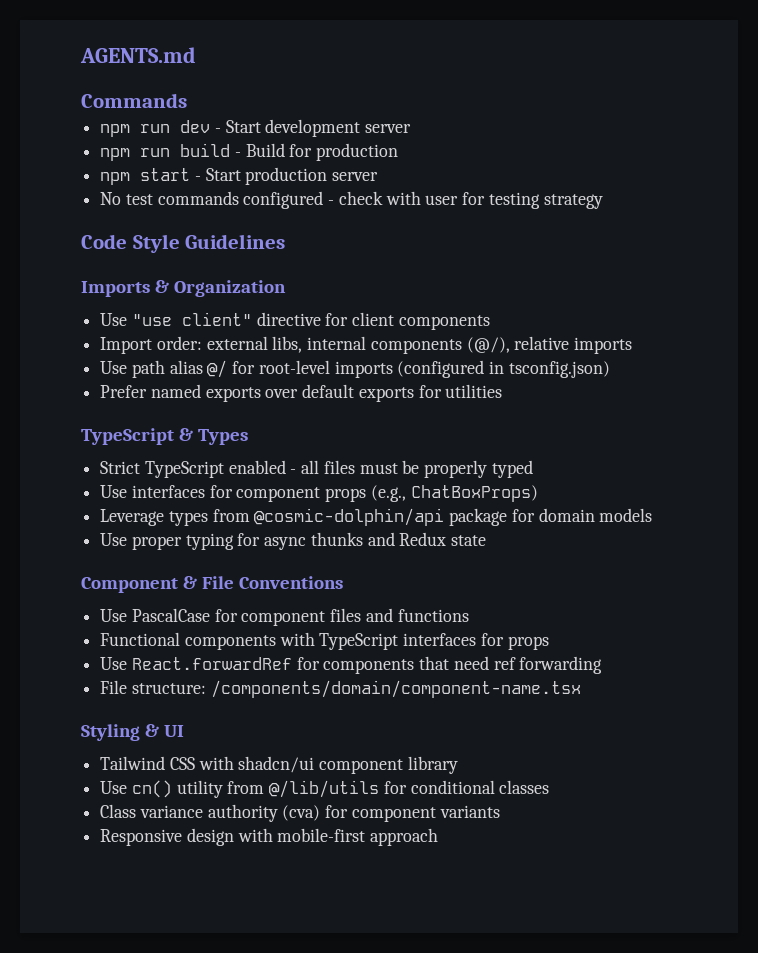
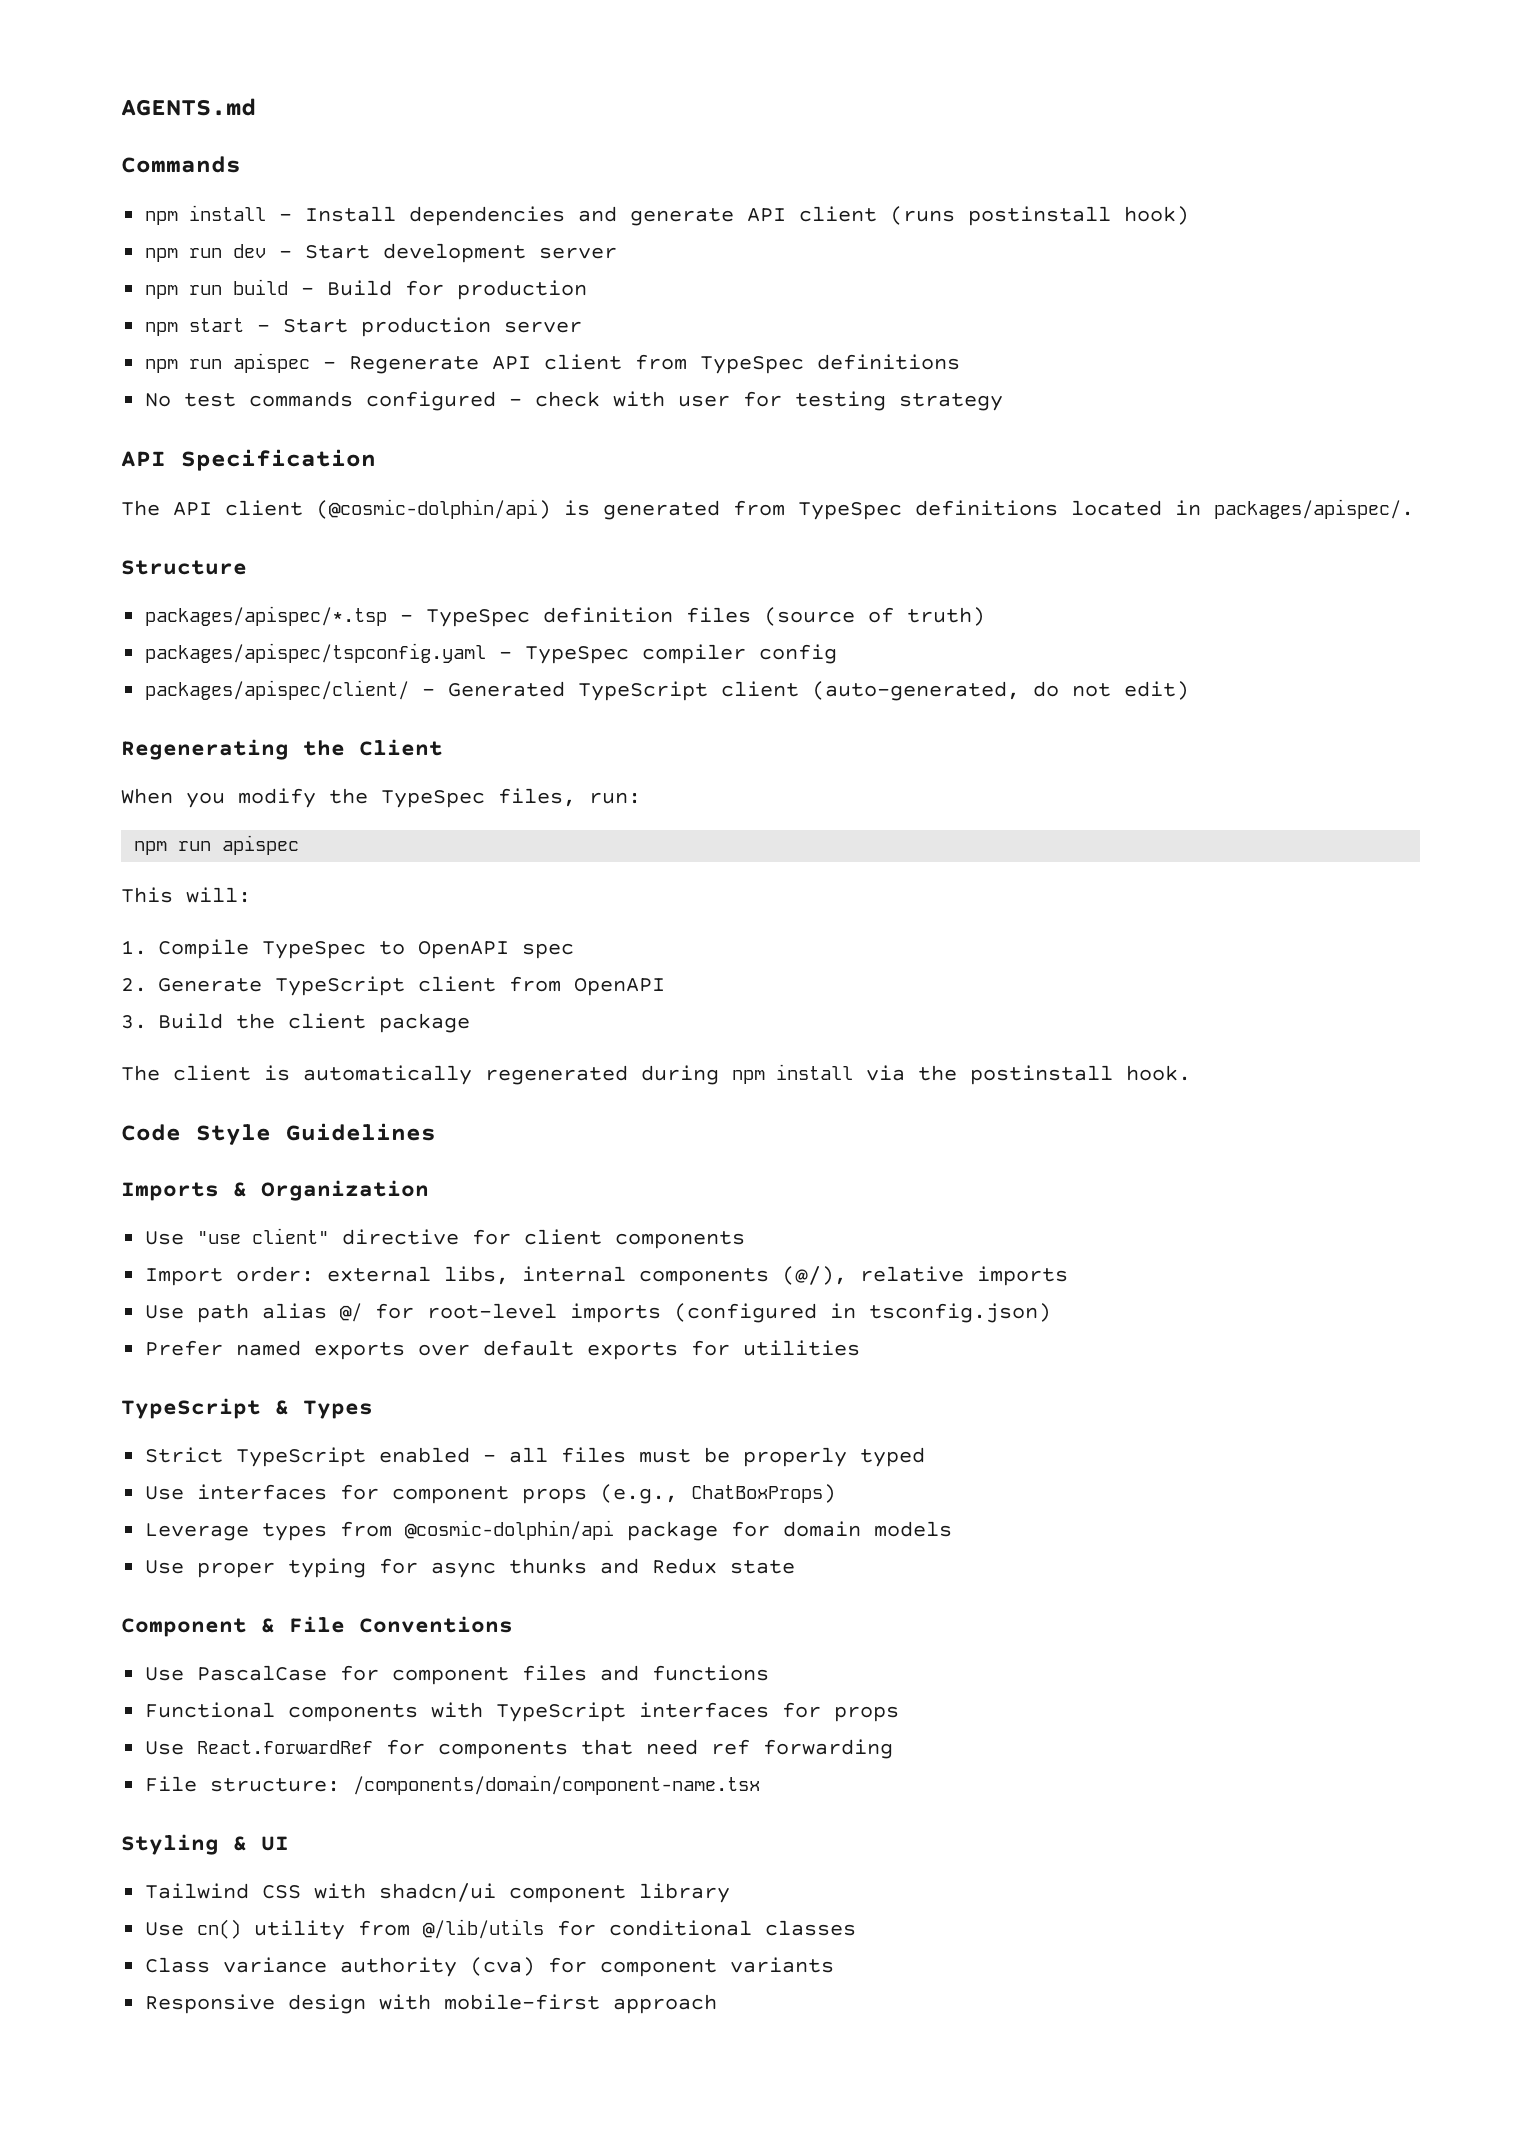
+ npm install - Install dependencies and generate API client (runs postinstall hook)
+ npm run apispec - Regenerate API client from TypeSpec definitions
+ API Specification
+ The API client (@cosmic-dolphin/api) is generated from TypeSpec definitions located in packages/apispec/.
+ Structure
+ packages/apispec/*.tsp - TypeSpec definition files (source of truth)
+ packages/apispec/tspconfig.yaml - TypeSpec compiler config
+ packages/apispec/client/ - Generated TypeScript client (auto-generated, do not edit)
+ Regenerating the Client
+ When you modify the TypeSpec files, run:
+ npm run apispec
+ This will:
+ 1. Compile TypeSpec to OpenAPI spec
+ 2. Generate TypeScript client from OpenAPI
+ 3. Build the client package
+ The client is automatically regenerated during npm install via the postinstall hook.

